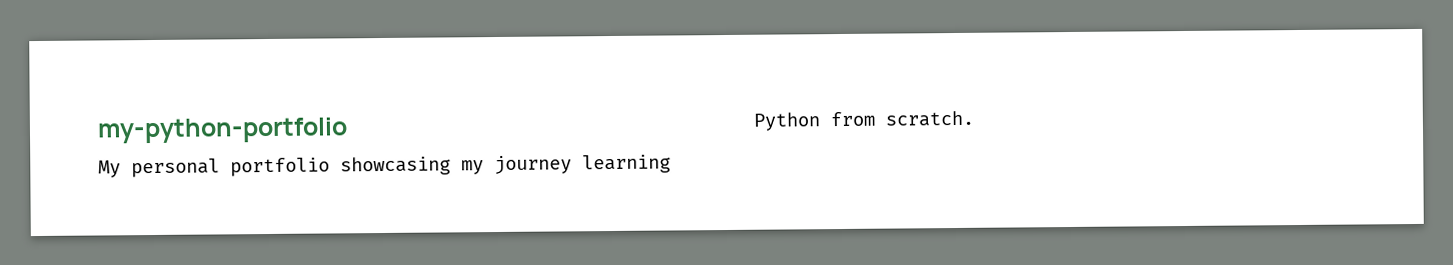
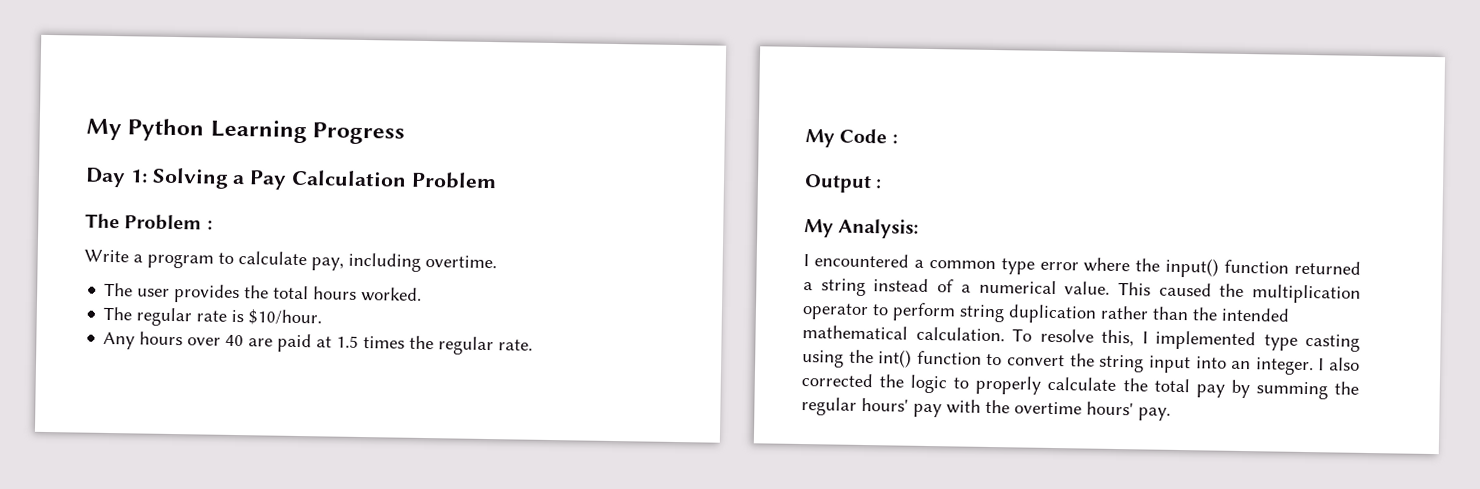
- my-python-portfolio
- My personal portfolio showcasing my journey learning Python from scratch.
+ My Python Learning Progress
+ Day 1: Solving a Pay Calculation Problem
+ The Problem :
+ Write a program to calculate pay, including overtime.
+ The user provides the total hours worked.
+ The regular rate is $10/hour.
+ Any hours over 40 are paid at 1.5 times the regular rate.
+ My Code :
+ Output :
+ My Analysis:
+ I encountered a common type error where the input() function returned a string instead of a numerical value. This caused the multiplication operator to perform string duplication rather than the intended mathematical calculation. To resolve this, I implemented type casting using the int() function to convert the string input into an integer. I also corrected the logic to properly calculate the total pay by summing the regular hours' pay with the overtime hours' pay.

